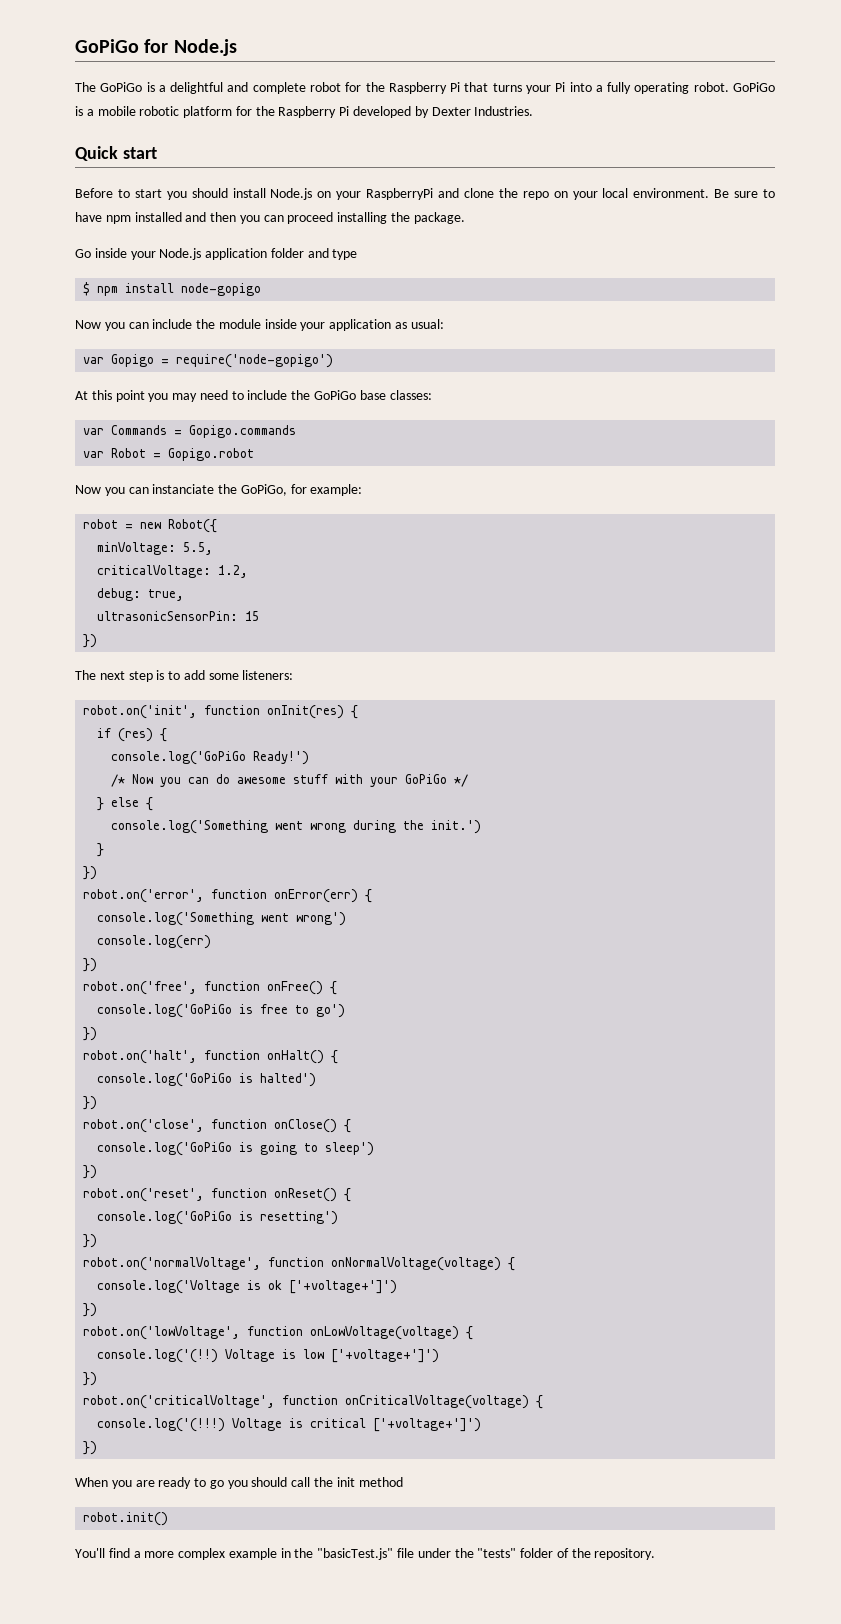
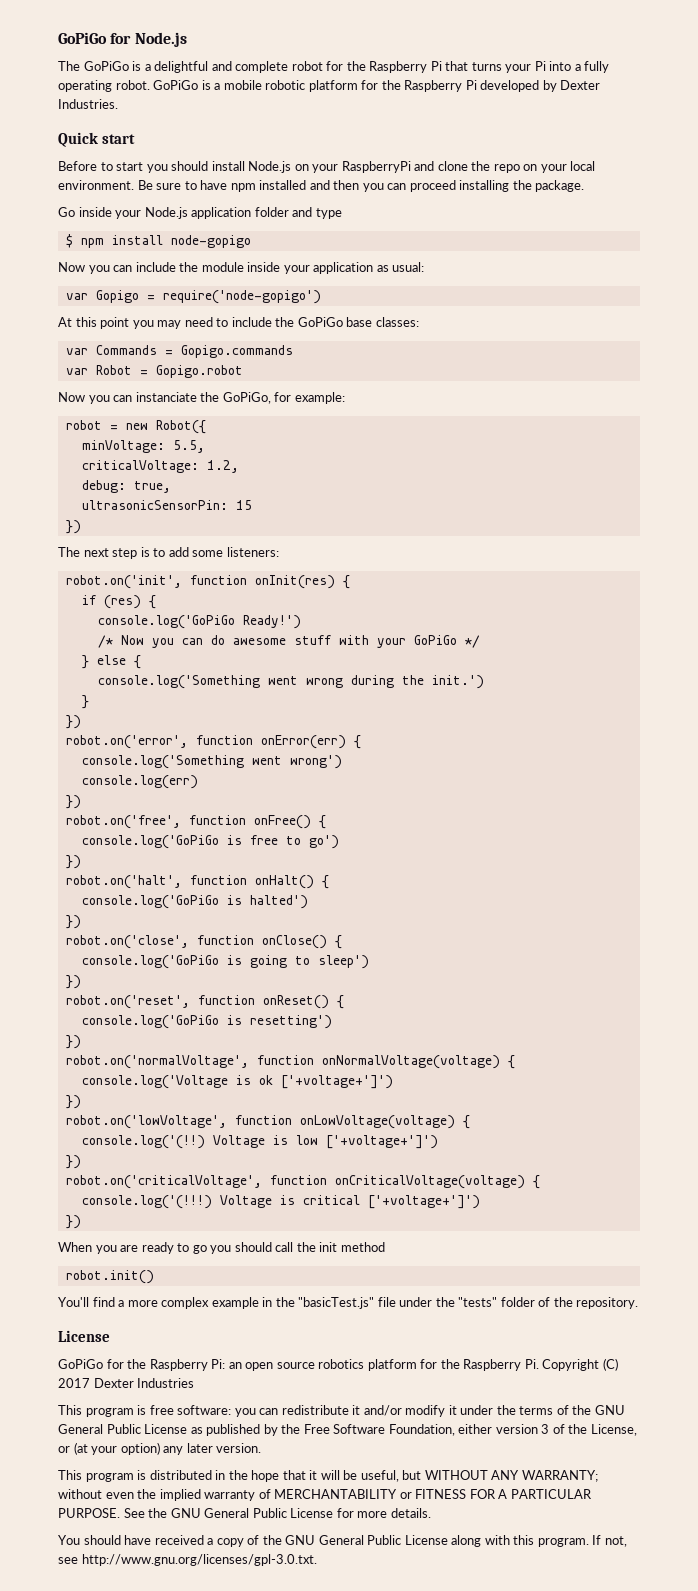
  You'll find a more complex example in the "basicTest.js" file under the "tests" folder of the repository.
+ License
+ GoPiGo for the Raspberry Pi: an open source robotics platform for the Raspberry Pi. Copyright (C) 2017 Dexter Industries
+ This program is free software: you can redistribute it and/or modify it under the terms of the GNU General Public License as published by the Free Software Foundation, either version 3 of the License, or (at your option) any later version.
+ This program is distributed in the hope that it will be useful, but WITHOUT ANY WARRANTY; without even the implied warranty of MERCHANTABILITY or FITNESS FOR A PARTICULAR PURPOSE. See the GNU General Public License for more details.
+ You should have received a copy of the GNU General Public License along with this program. If not, see http://www.gnu.org/licenses/gpl-3.0.txt.

